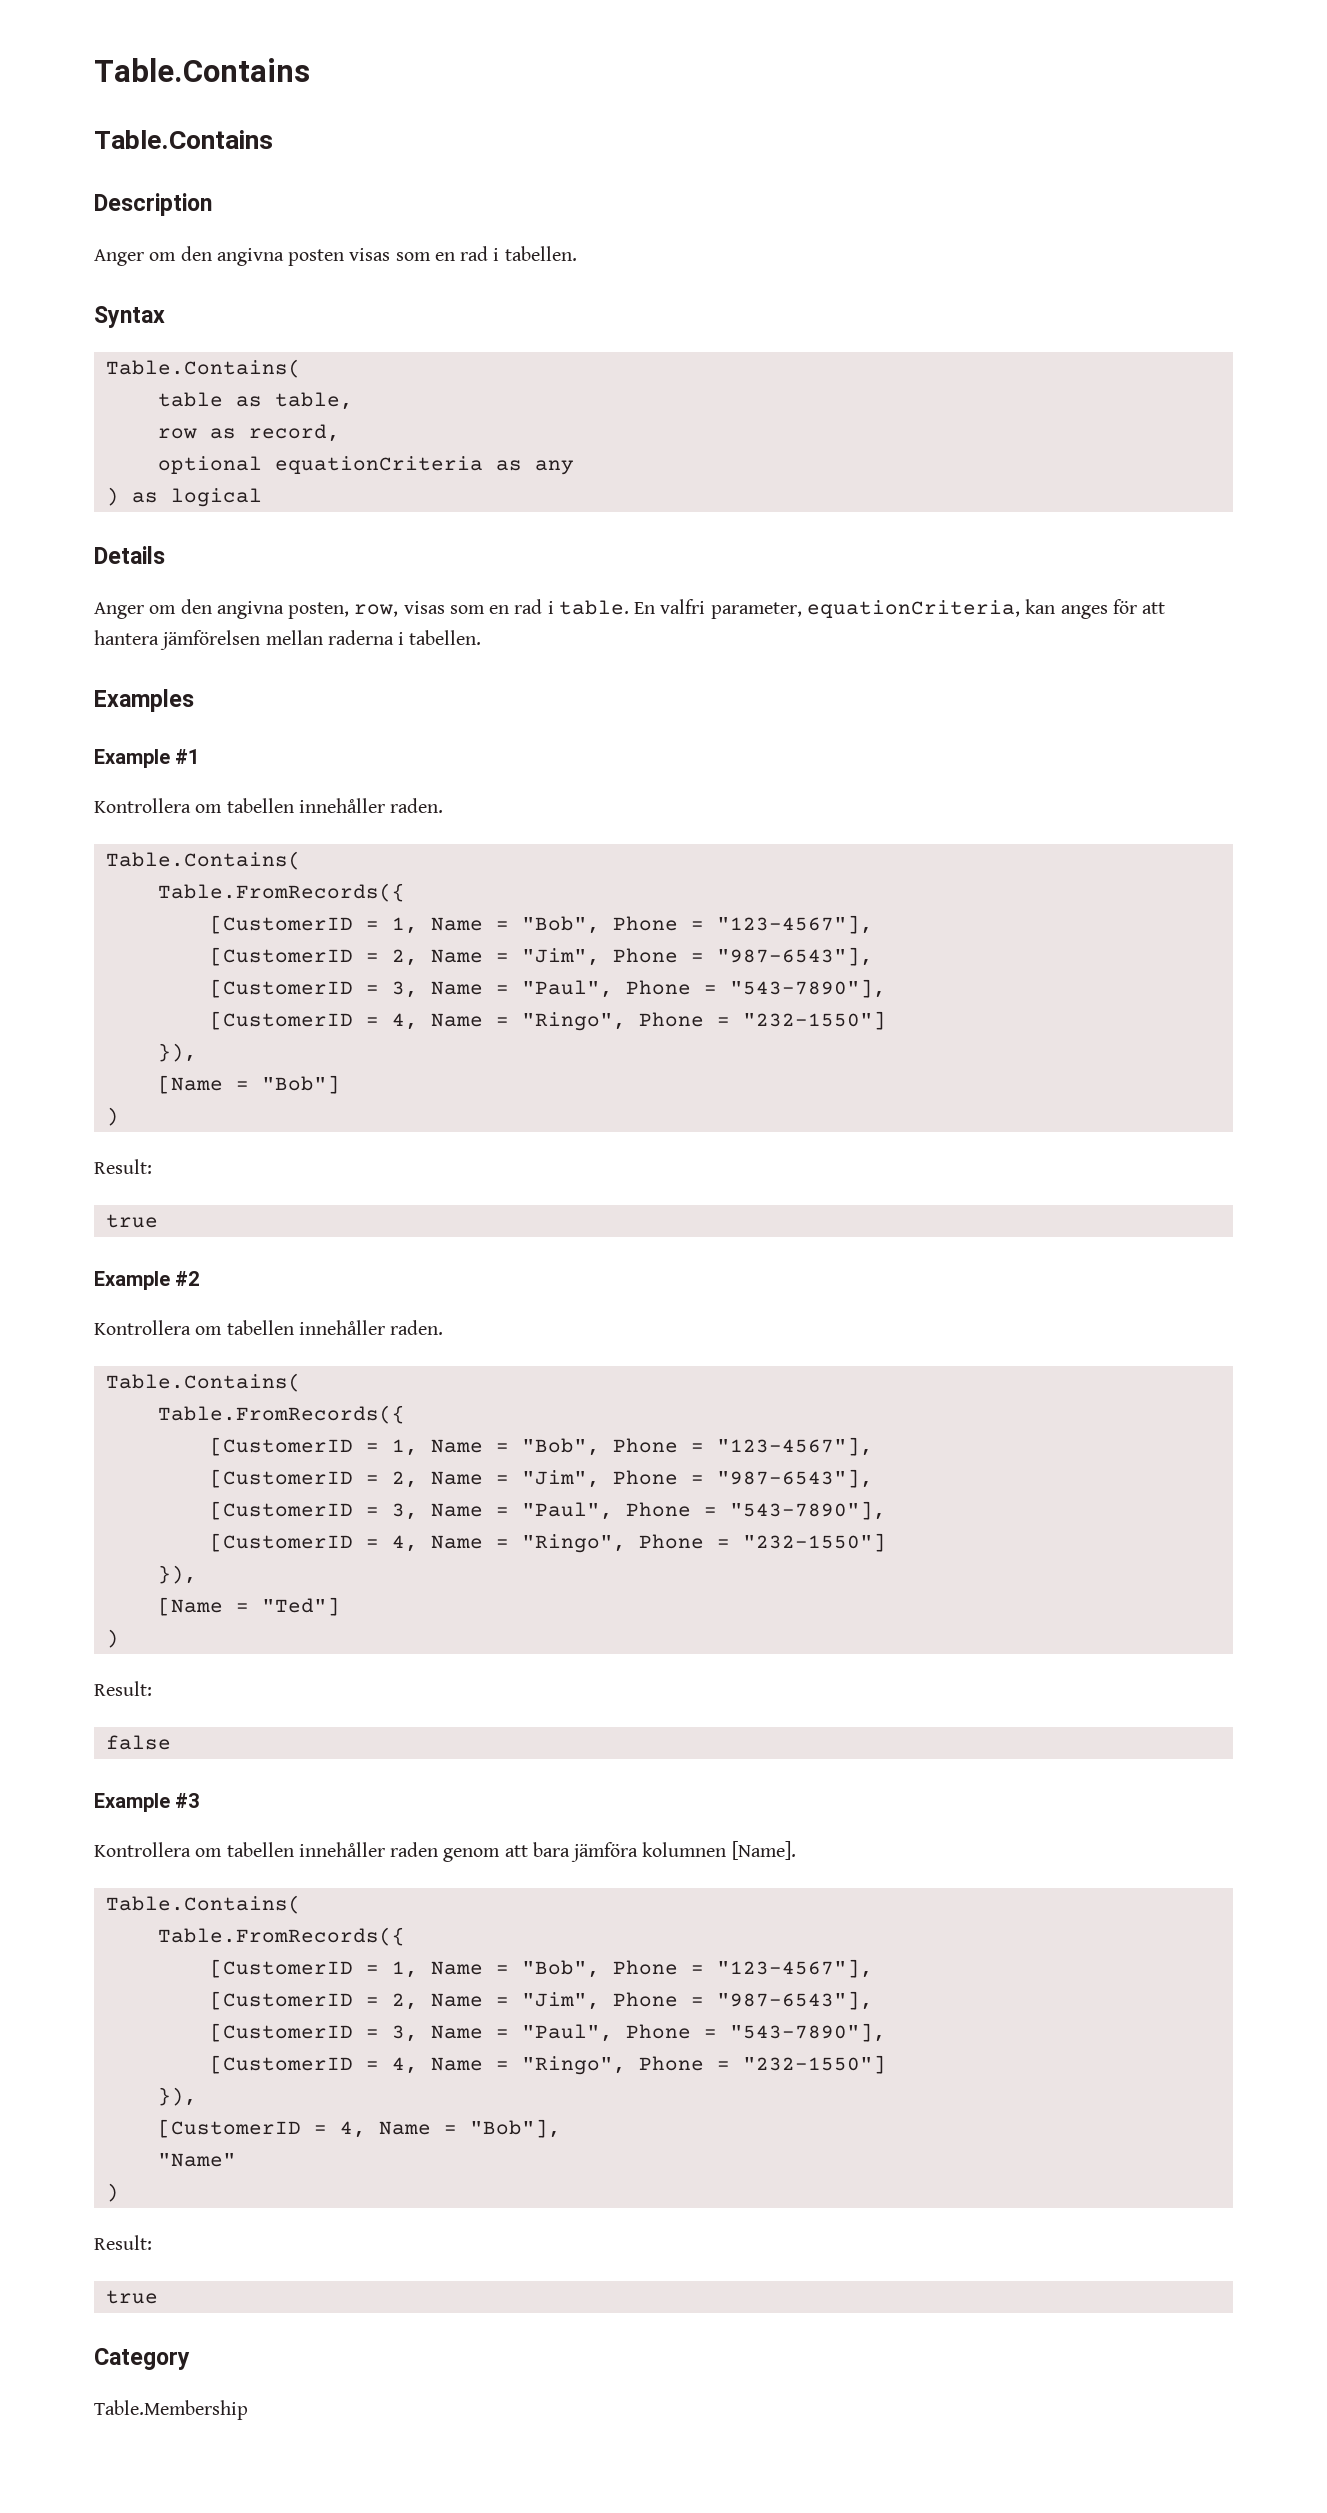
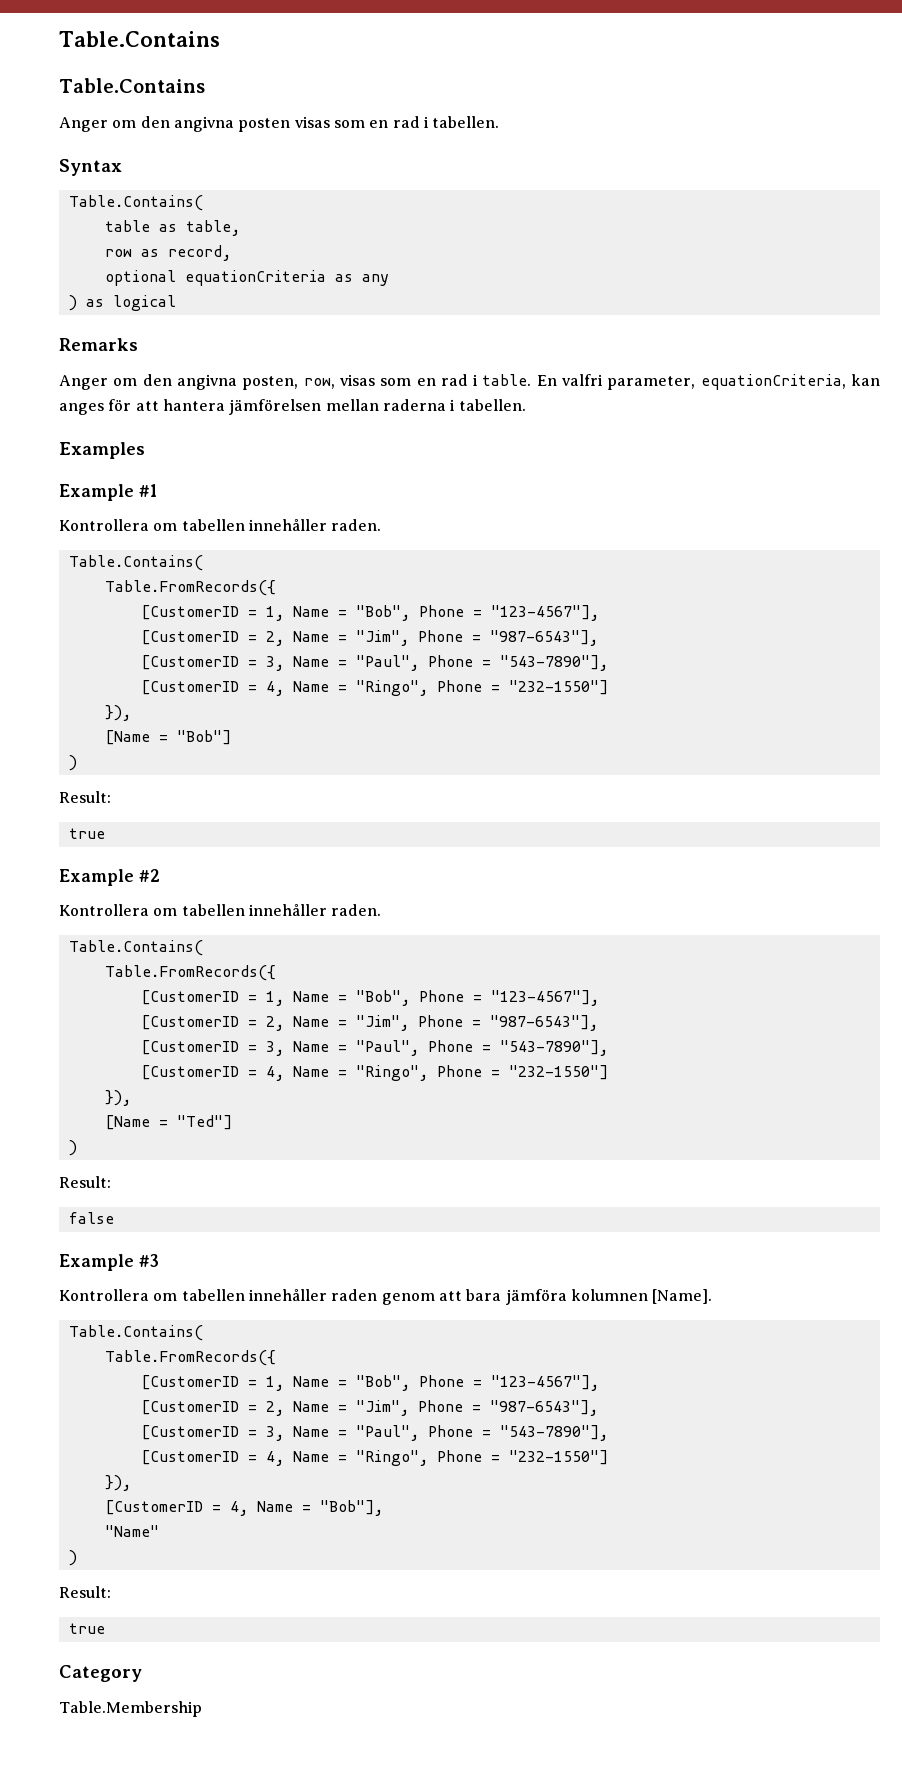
- Description
- Details
+ Remarks

